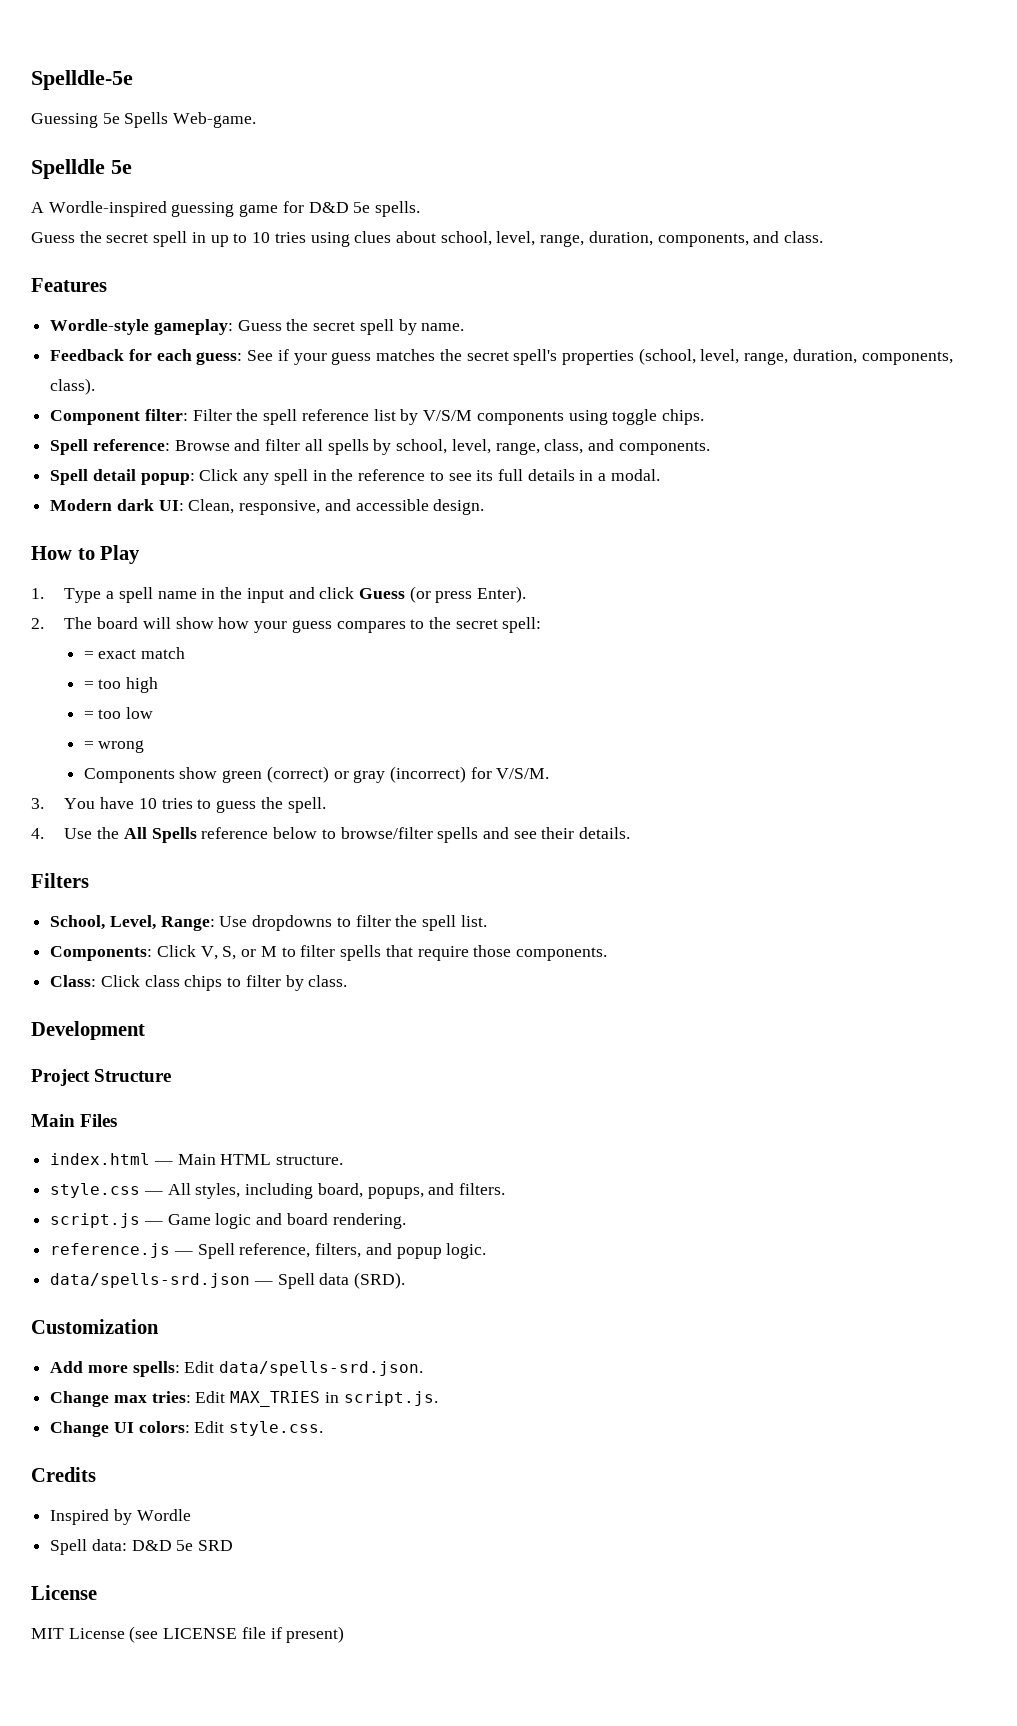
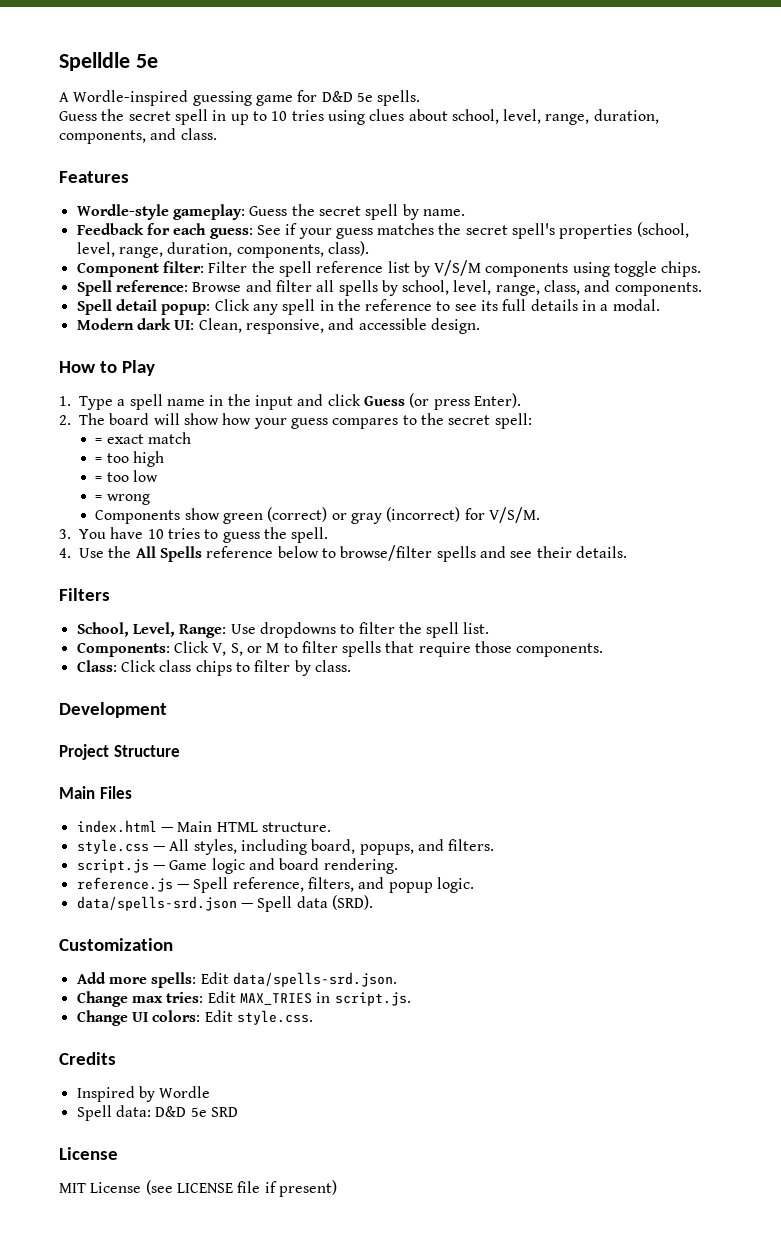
- Spelldle-5e
- Guessing 5e Spells Web-game.

